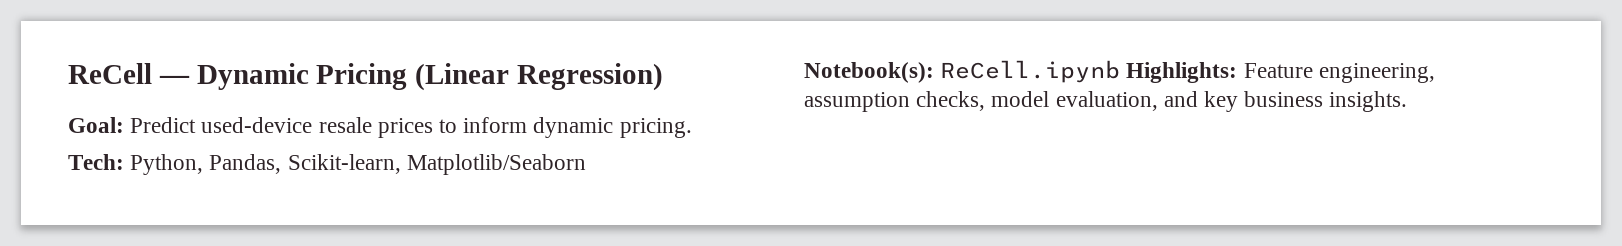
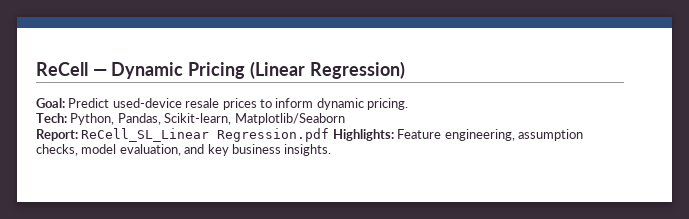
- Notebook(s): ReCell.ipynb Highlights: Feature engineering, assumption checks, model evaluation, and key business insights.
+ Report: ReCell_SL_Linear Regression.pdf Highlights: Feature engineering, assumption checks, model evaluation, and key business insights.

